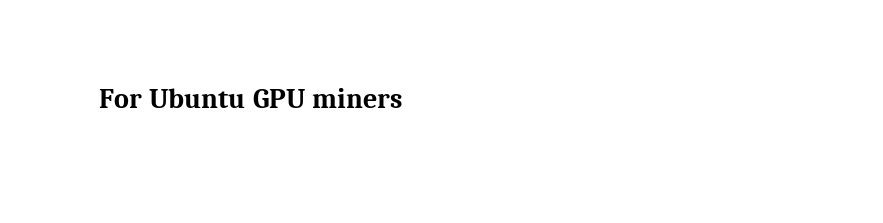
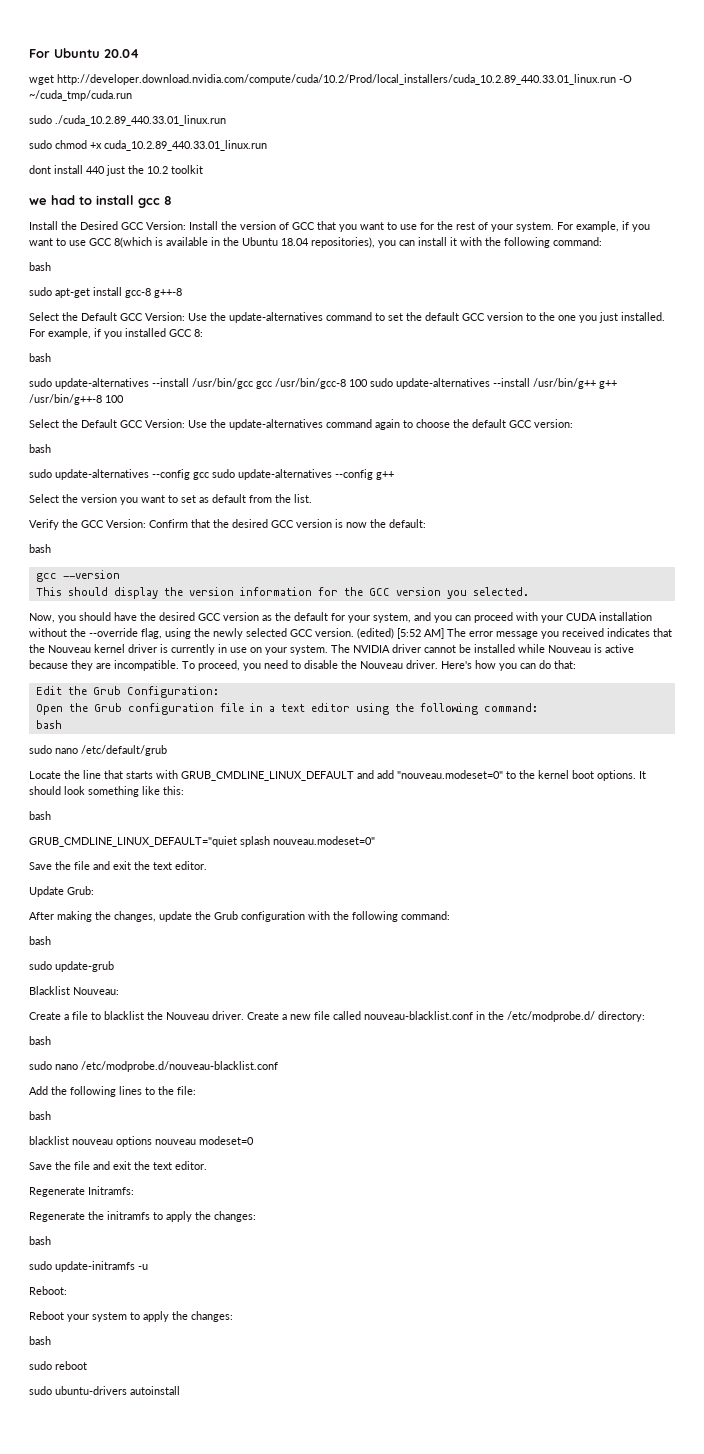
- For Ubuntu GPU miners
+ For Ubuntu 20.04
+ wget http://developer.download.nvidia.com/compute/cuda/10.2/Prod/local_installers/cuda_10.2.89_440.33.01_linux.run -O ~/cuda_tmp/cuda.run
+ sudo ./cuda_10.2.89_440.33.01_linux.run
+ sudo chmod +x cuda_10.2.89_440.33.01_linux.run
+ dont install 440 just the 10.2 toolkit
+ we had to install gcc 8
+ Install the Desired GCC Version: Install the version of GCC that you want to use for the rest of your system. For example, if you want to use GCC 8(which is available in the Ubuntu 18.04 repositories), you can install it with the following command:
+ bash
+ sudo apt-get install gcc-8 g++-8
+ Select the Default GCC Version: Use the update-alternatives command to set the default GCC version to the one you just installed. For example, if you installed GCC 8:
+ bash
+ sudo update-alternatives --install /usr/bin/gcc gcc /usr/bin/gcc-8 100 sudo update-alternatives --install /usr/bin/g++ g++ /usr/bin/g++-8 100
+ Select the Default GCC Version: Use the update-alternatives command again to choose the default GCC version:
+ bash
+ sudo update-alternatives --config gcc sudo update-alternatives --config g++
+ Select the version you want to set as default from the list.
+ Verify the GCC Version: Confirm that the desired GCC version is now the default:
+ bash
+ gcc --version
+ This should display the version information for the GCC version you selected.
+ Now, you should have the desired GCC version as the default for your system, and you can proceed with your CUDA installation without the --override flag, using the newly selected GCC version. (edited) [5:52 AM] The error message you received indicates that the Nouveau kernel driver is currently in use on your system. The NVIDIA driver cannot be installed while Nouveau is active because they are incompatible. To proceed, you need to disable the Nouveau driver. Here's how you can do that:
+ Edit the Grub Configuration:
+ Open the Grub configuration file in a text editor using the following command:
+ bash
+ sudo nano /etc/default/grub
+ Locate the line that starts with GRUB_CMDLINE_LINUX_DEFAULT and add "nouveau.modeset=0" to the kernel boot options. It should look something like this:
+ bash
+ GRUB_CMDLINE_LINUX_DEFAULT="quiet splash nouveau.modeset=0"
+ Save the file and exit the text editor.
+ Update Grub:
+ After making the changes, update the Grub configuration with the following command:
+ bash
+ sudo update-grub
+ Blacklist Nouveau:
+ Create a file to blacklist the Nouveau driver. Create a new file called nouveau-blacklist.conf in the /etc/modprobe.d/ directory:
+ bash
+ sudo nano /etc/modprobe.d/nouveau-blacklist.conf
+ Add the following lines to the file:
+ bash
+ blacklist nouveau options nouveau modeset=0
+ Save the file and exit the text editor.
+ Regenerate Initramfs:
+ Regenerate the initramfs to apply the changes:
+ bash
+ sudo update-initramfs -u
+ Reboot:
+ Reboot your system to apply the changes:
+ bash
+ sudo reboot
+ sudo ubuntu-drivers autoinstall

